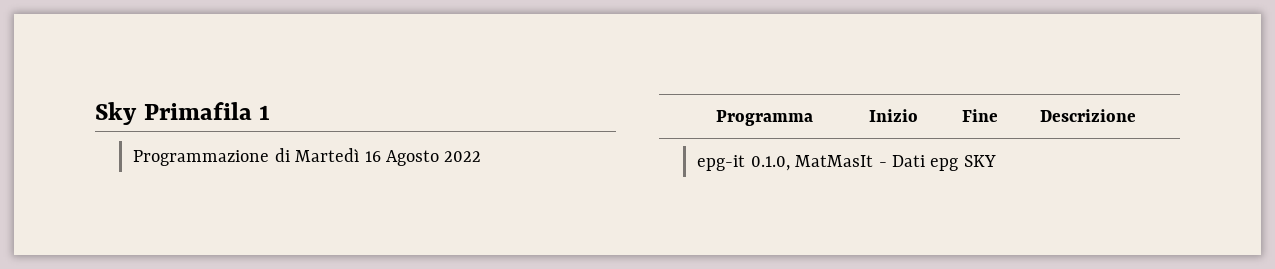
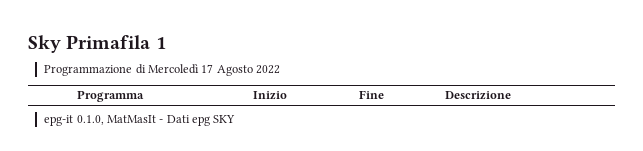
- Programmazione di Martedì 16 Agosto 2022
+ Programmazione di Mercoledì 17 Agosto 2022

